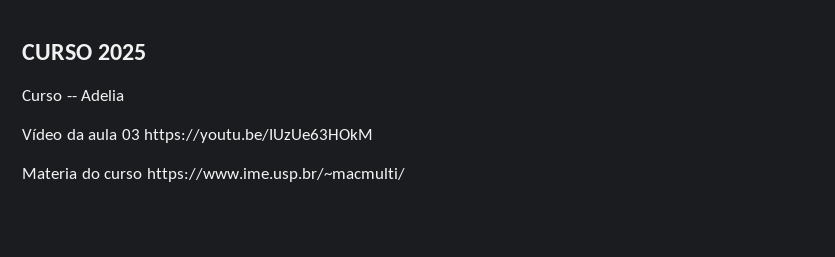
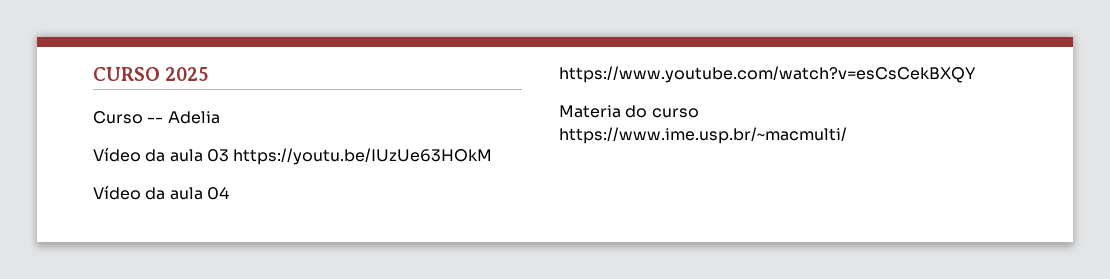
+ Vídeo da aula 04 https://www.youtube.com/watch?v=esCsCekBXQY

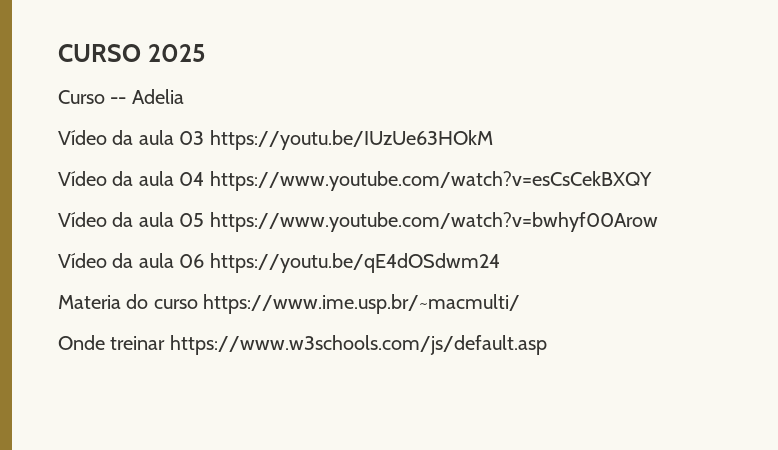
+ Vídeo da aula 05 https://www.youtube.com/watch?v=bwhyf00Arow
+ Vídeo da aula 06 https://youtu.be/qE4dOSdwm24
+ Onde treinar https://www.w3schools.com/js/default.asp

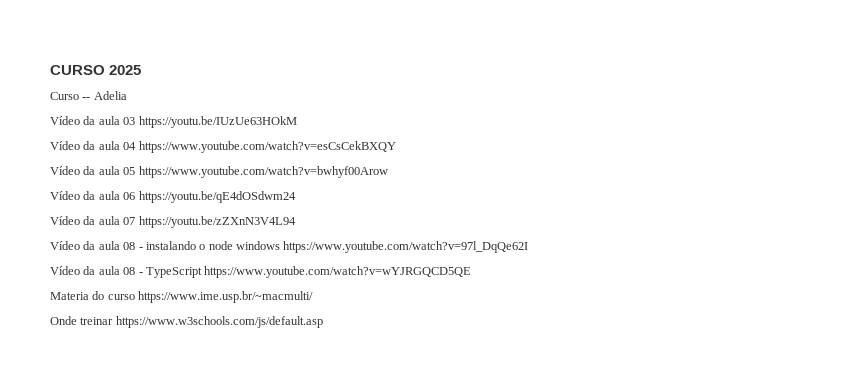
+ Vídeo da aula 07 https://youtu.be/zZXnN3V4L94
+ Vídeo da aula 08 - instalando o node windows https://www.youtube.com/watch?v=97l_DqQe62I
+ Vídeo da aula 08 - TypeScript https://www.youtube.com/watch?v=wYJRGQCD5QE

